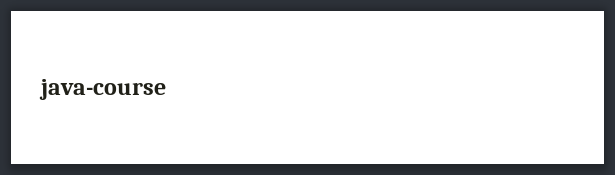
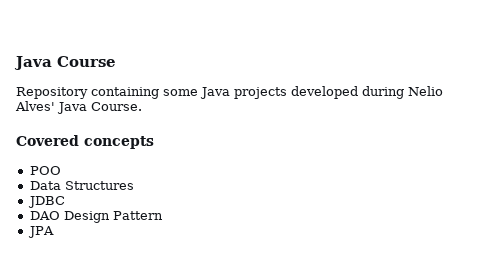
- java-course
+ Java Course
+ Repository containing some Java projects developed during Nelio Alves' Java Course.
+ Covered concepts
+ POO
+ Data Structures
+ JDBC
+ DAO Design Pattern
+ JPA

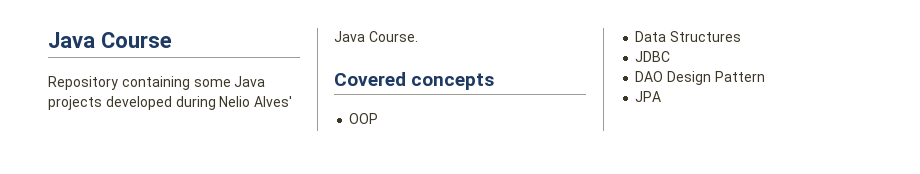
- POO
+ OOP

